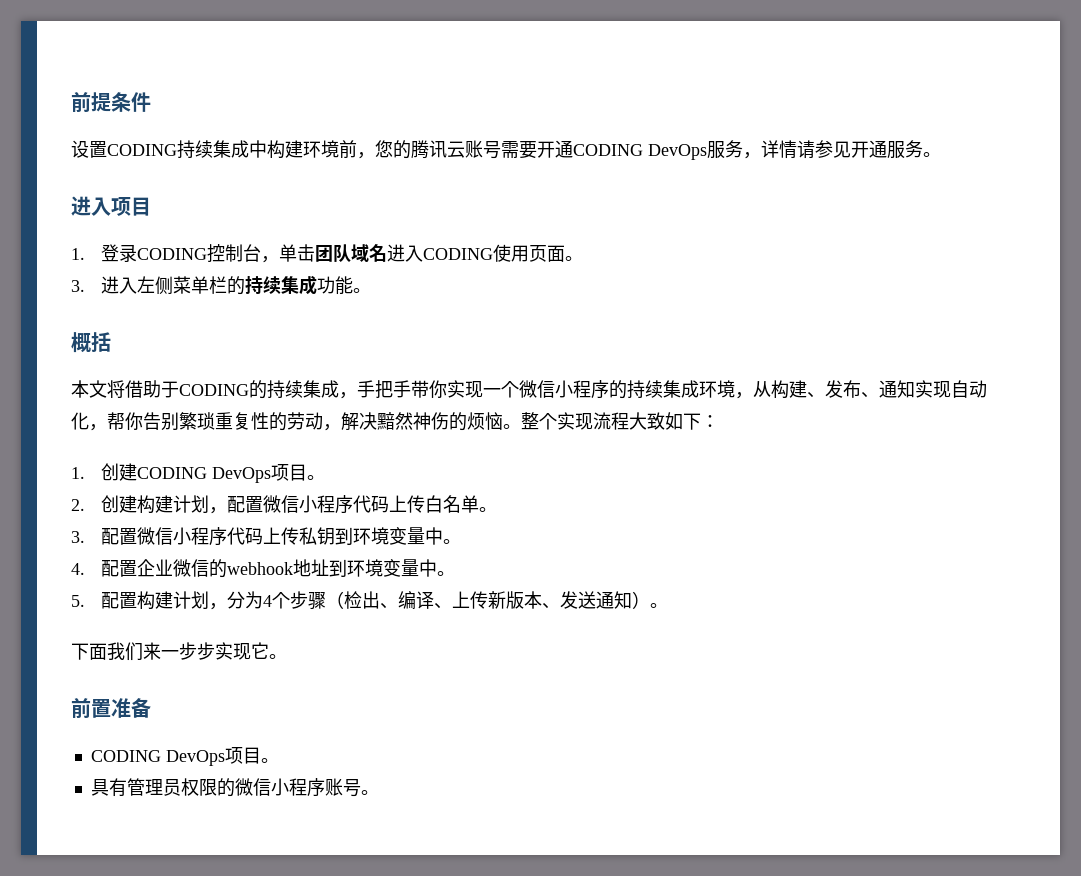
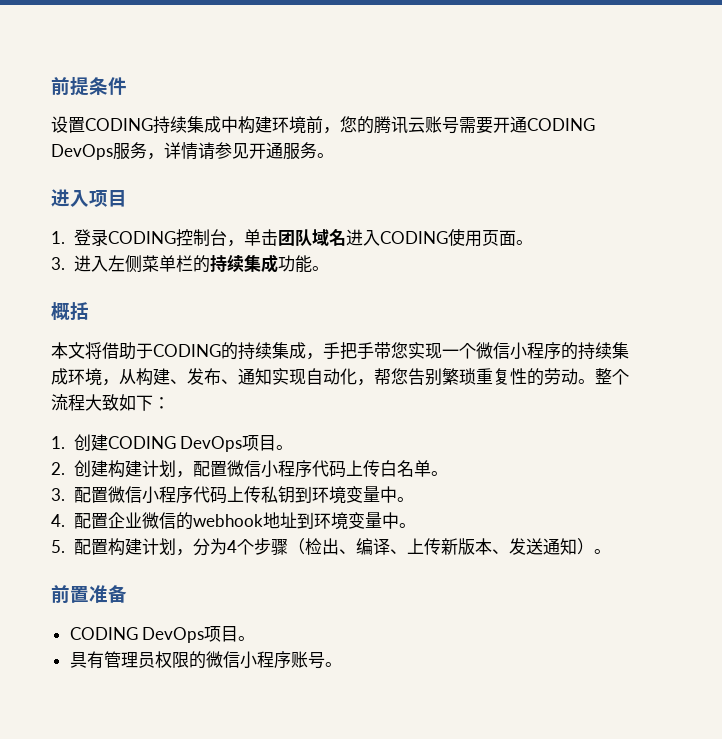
- 本文将借助于CODING的持续集成，手把手带你实现一个微信小程序的持续集成环境，从构建、发布、通知实现自动化，帮你告别繁琐重复性的劳动，解决黯然神伤的烦恼。整个实现流程大致如下：
+ 本文将借助于CODING的持续集成，手把手带您实现一个微信小程序的持续集成环境，从构建、发布、通知实现自动化，帮您告别繁琐重复性的劳动。整个流程大致如下：
- 下面我们来一步步实现它。

